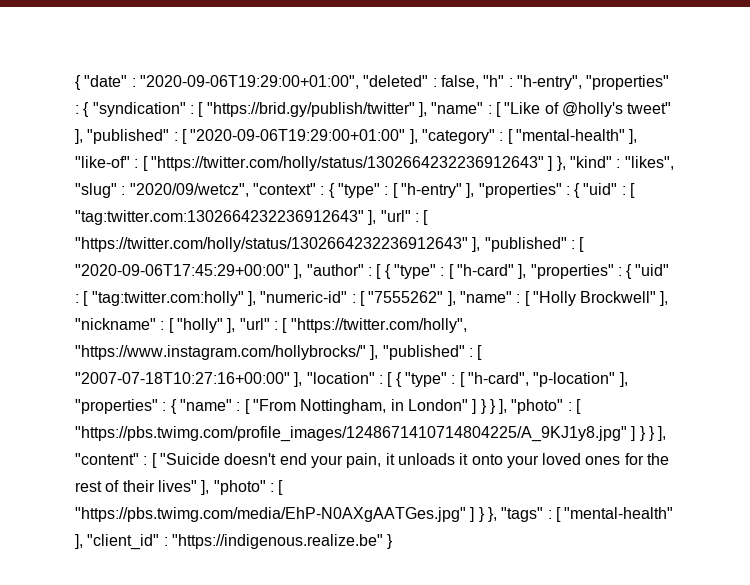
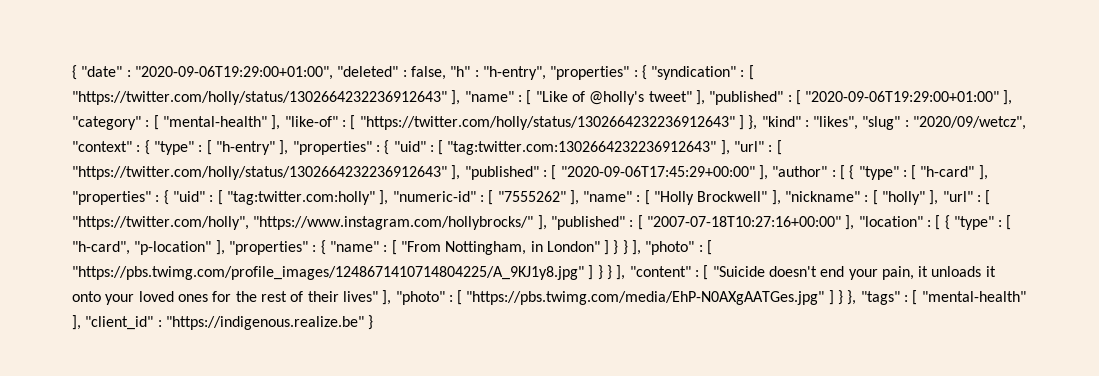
- [ "https://brid.gy/publish/twitter" ], "name" :
+ [ "https://twitter.com/holly/status/1302664232236912643" ], "name" :

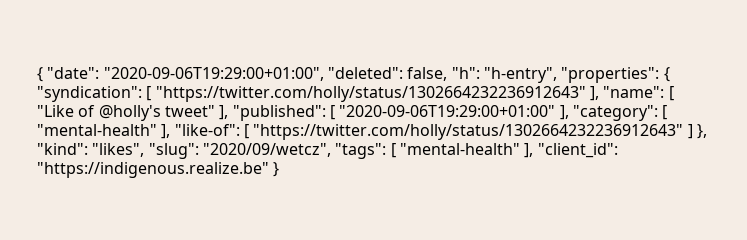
- { "date" : "2020-09-06T19:29:00+01:00", "deleted" : false, "h" : "h-entry", "properties" : { "syndication" : [ "https://twitter.com/holly/status/1302664232236912643" ], "name" : [ "Like of @holly's tweet" ], "published" : [ "2020-09-06T19:29:00+01:00" ], "category" : [ "mental-health" ], "like-of" : [ "https://twitter.com/holly/status/1302664232236912643" ] }, "kind" : "likes", "slug" : "2020/09/wetcz", "context" : { "type" : [ "h-entry" ], "properties" : { "uid" : [ "tag:twitter.com:1302664232236912643" ], "url" : [ "https://twitter.com/holly/status/1302664232236912643" ], "published" : [ "2020-09-06T17:45:29+00:00" ], "author" : [ { "type" : [ "h-card" ], "properties" : { "uid" : [ "tag:twitter.com:holly" ], "numeric-id" : [ "7555262" ], "name" : [ "Holly Brockwell" ], "nickname" : [ "holly" ], "url" : [ "https://twitter.com/holly", "https://www.instagram.com/hollybrocks/" ], "published" : [ "2007-07-18T10:27:16+00:00" ], "location" : [ { "type" : [ "h-card", "p-location" ], "properties" : { "name" : [ "From Nottingham, in London" ] } } ], "photo" : [ "https://pbs.twimg.com/profile_images/1248671410714804225/A_9KJ1y8.jpg" ] } } ], "content" : [ "Suicide doesn't end your pain, it unloads it onto your loved ones for the rest of their lives" ], "photo" : [ "https://pbs.twimg.com/media/EhP-N0AXgAATGes.jpg" ] } }, "tags" : [ "mental-health" ], "client_id" : "https://indigenous.realize.be" }
+ { "date": "2020-09-06T19:29:00+01:00", "deleted": false, "h": "h-entry", "properties": { "syndication": [ "https://twitter.com/holly/status/1302664232236912643" ], "name": [ "Like of @holly's tweet" ], "published": [ "2020-09-06T19:29:00+01:00" ], "category": [ "mental-health" ], "like-of": [ "https://twitter.com/holly/status/1302664232236912643" ] }, "kind": "likes", "slug": "2020/09/wetcz", "tags": [ "mental-health" ], "client_id": "https://indigenous.realize.be" }

